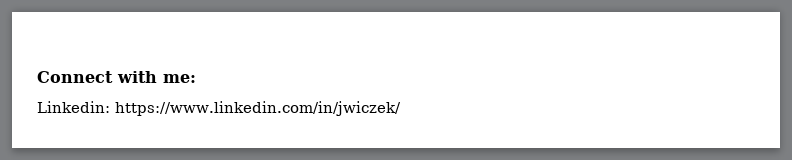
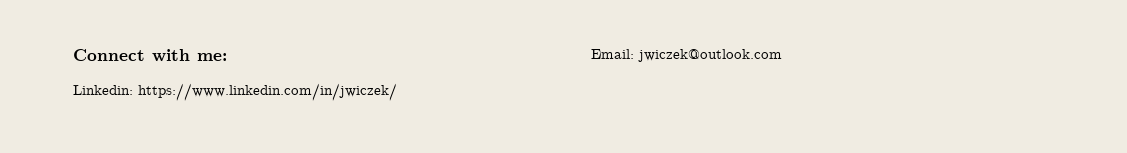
+ Email: jwiczek@outlook.com

